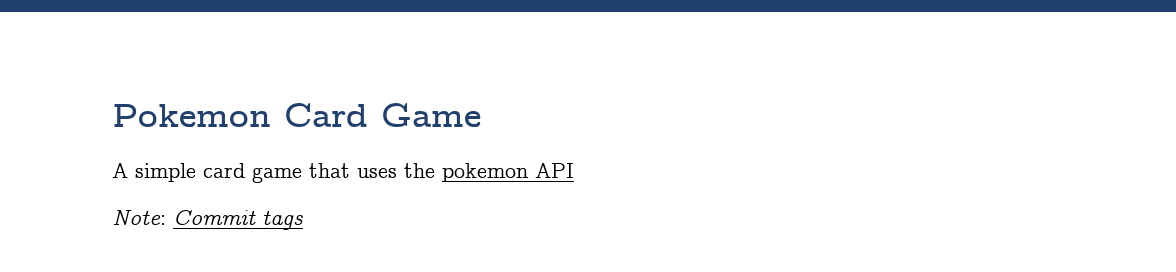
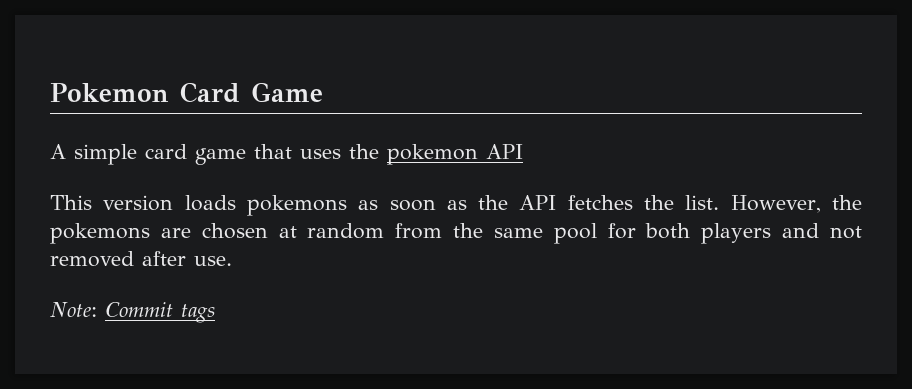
+ This version loads pokemons as soon as the API fetches the list. However, the pokemons are chosen at random from the same pool for both players and not removed after use.

